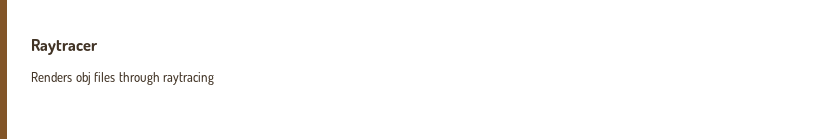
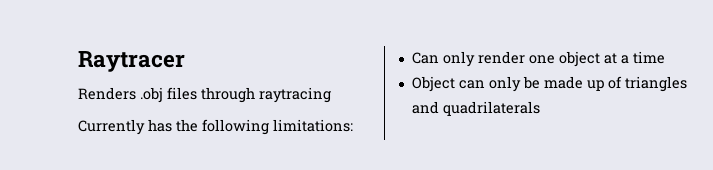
- Renders obj files through raytracing
+ Renders .obj files through raytracing
+ Currently has the following limitations:
+ Can only render one object at a time
+ Object can only be made up of triangles and quadrilaterals

